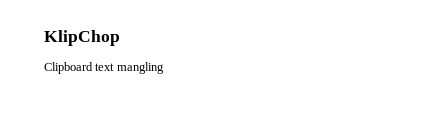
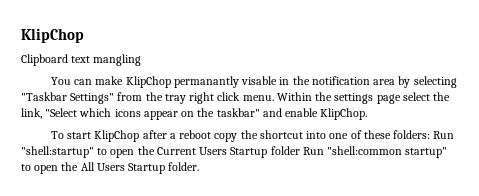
+ You can make KlipChop permanantly visable in the notification area by selecting "Taskbar Settings" from the tray right click menu. Within the settings page select the link, "Select which icons appear on the taskbar" and enable KlipChop.
+ To start KlipChop after a reboot copy the shortcut into one of these folders: Run "shell:startup" to open the Current Users Startup folder Run "shell:common startup" to open the All Users Startup folder.

